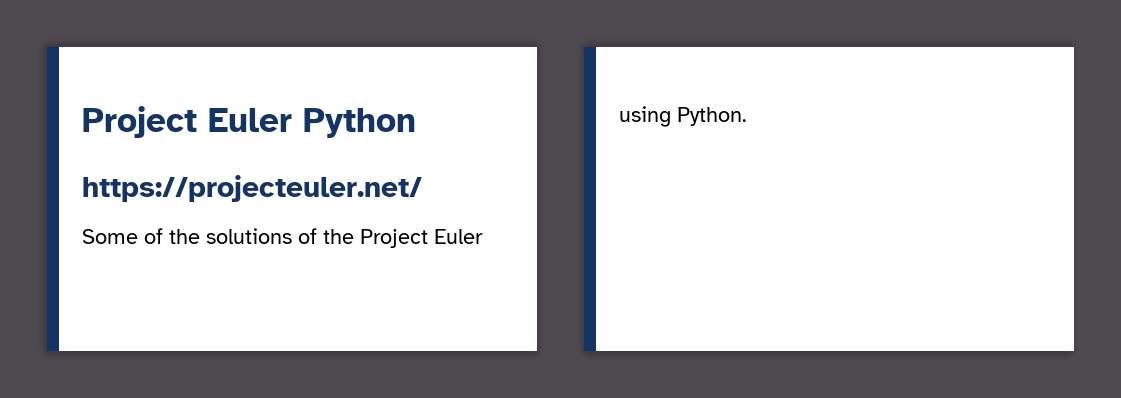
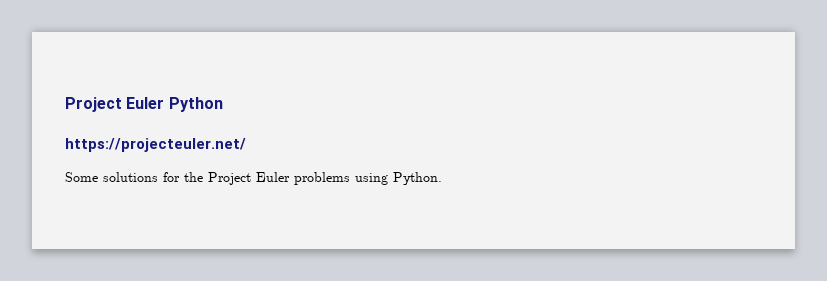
- Some of the solutions of the Project Euler using Python.
+ Some solutions for the Project Euler problems using Python.

